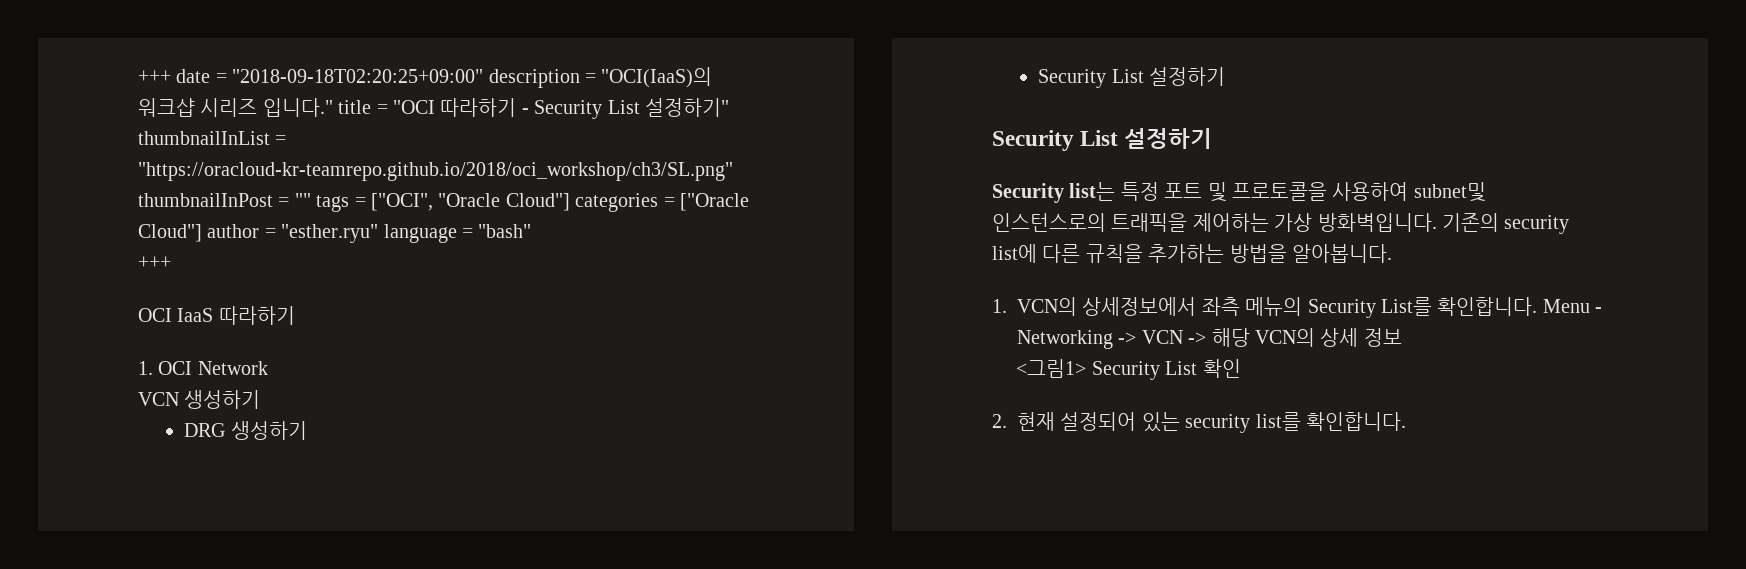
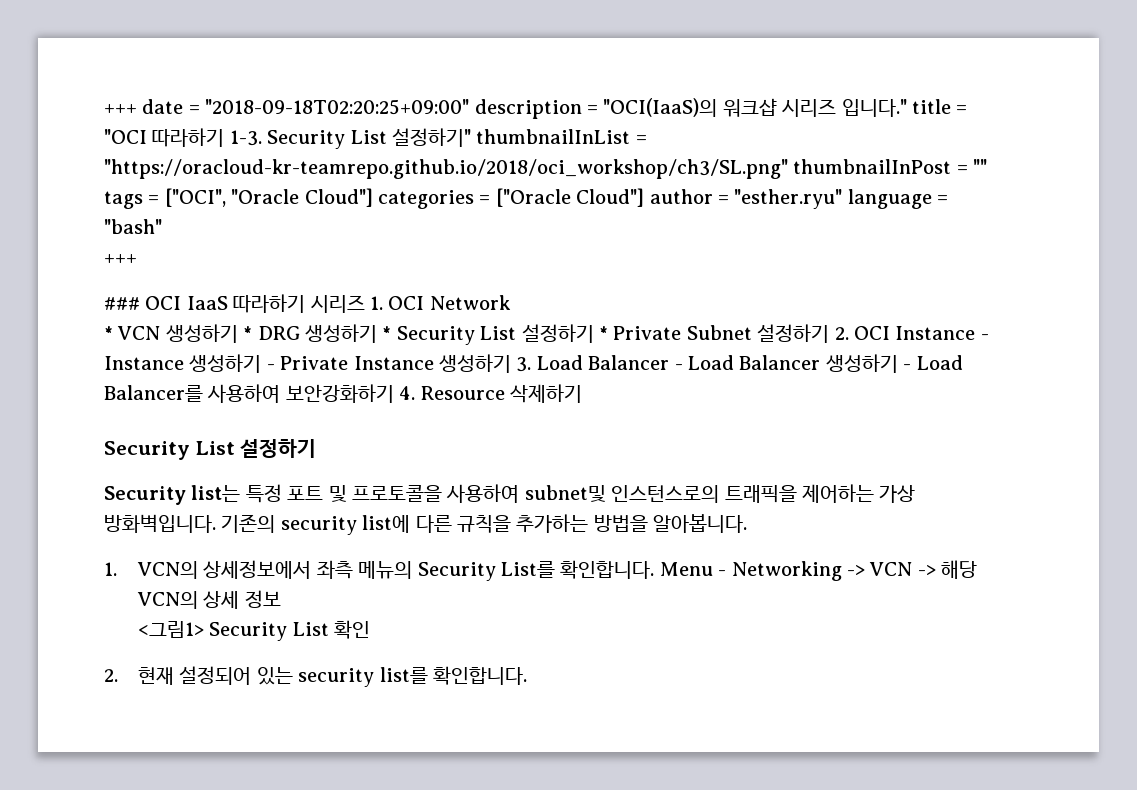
- +++ date = "2018-09-18T02:20:25+09:00" description = "OCI(IaaS)의 워크샵 시리즈 입니다." title = "OCI 따라하기 - Security List 설정하기" thumbnailInList = "https://oracloud-kr-teamrepo.github.io/2018/oci_workshop/ch3/SL.png" thumbnailInPost = "" tags = ["OCI", "Oracle Cloud"] categories = ["Oracle Cloud"] author = "esther.ryu" language = "bash"
+ +++ date = "2018-09-18T02:20:25+09:00" description = "OCI(IaaS)의 워크샵 시리즈 입니다." title = "OCI 따라하기 1-3. Security List 설정하기" thumbnailInList = "https://oracloud-kr-teamrepo.github.io/2018/oci_workshop/ch3/SL.png" thumbnailInPost = "" tags = ["OCI", "Oracle Cloud"] categories = ["Oracle Cloud"] author = "esther.ryu" language = "bash"
- OCI IaaS 따라하기
- 1. OCI Network
+ ### OCI IaaS 따라하기 시리즈 1. OCI Network
- VCN 생성하기
- DRG 생성하기
- Security List 설정하기
+ * VCN 생성하기 * DRG 생성하기 * Security List 설정하기 * Private Subnet 설정하기 2. OCI Instance - Instance 생성하기 - Private Instance 생성하기 3. Load Balancer - Load Balancer 생성하기 - Load Balancer를 사용하여 보안강화하기 4. Resource 삭제하기

